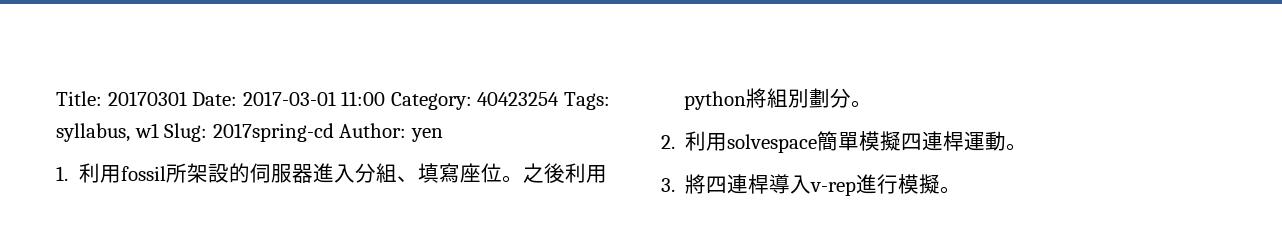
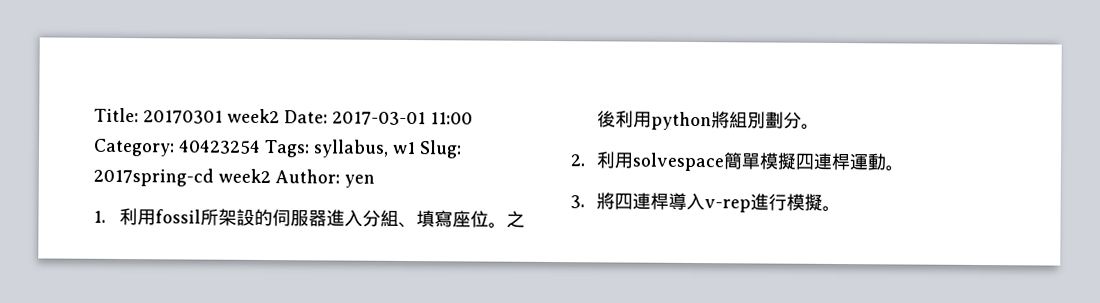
- Title: 20170301 Date: 2017-03-01 11:00 Category: 40423254 Tags: syllabus, w1 Slug: 2017spring-cd Author: yen
+ Title: 20170301 week2 Date: 2017-03-01 11:00 Category: 40423254 Tags: syllabus, w1 Slug: 2017spring-cd week2 Author: yen

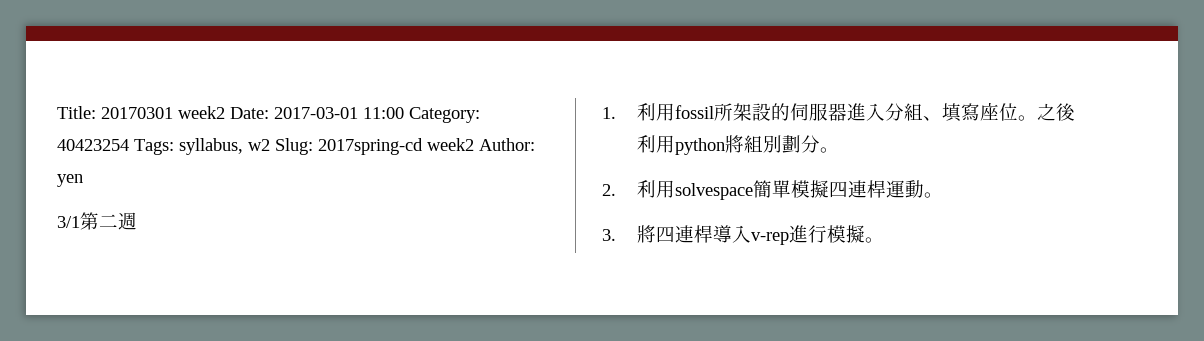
- Title: 20170301 week2 Date: 2017-03-01 11:00 Category: 40423254 Tags: syllabus, w1 Slug: 2017spring-cd week2 Author: yen
+ Title: 20170301 week2 Date: 2017-03-01 11:00 Category: 40423254 Tags: syllabus, w2 Slug: 2017spring-cd week2 Author: yen
+ 3/1第二週

